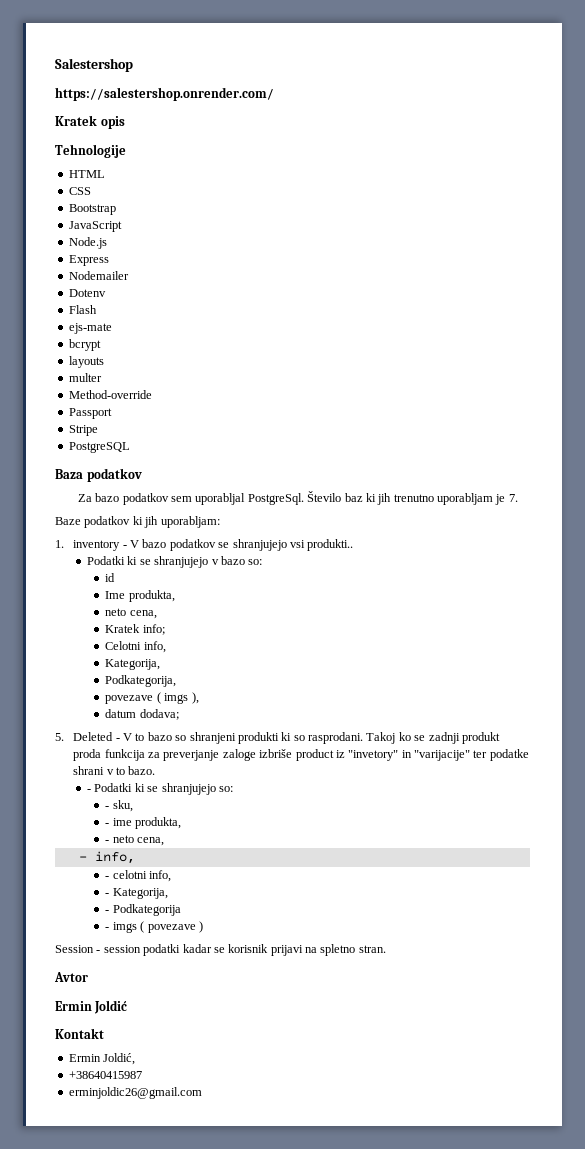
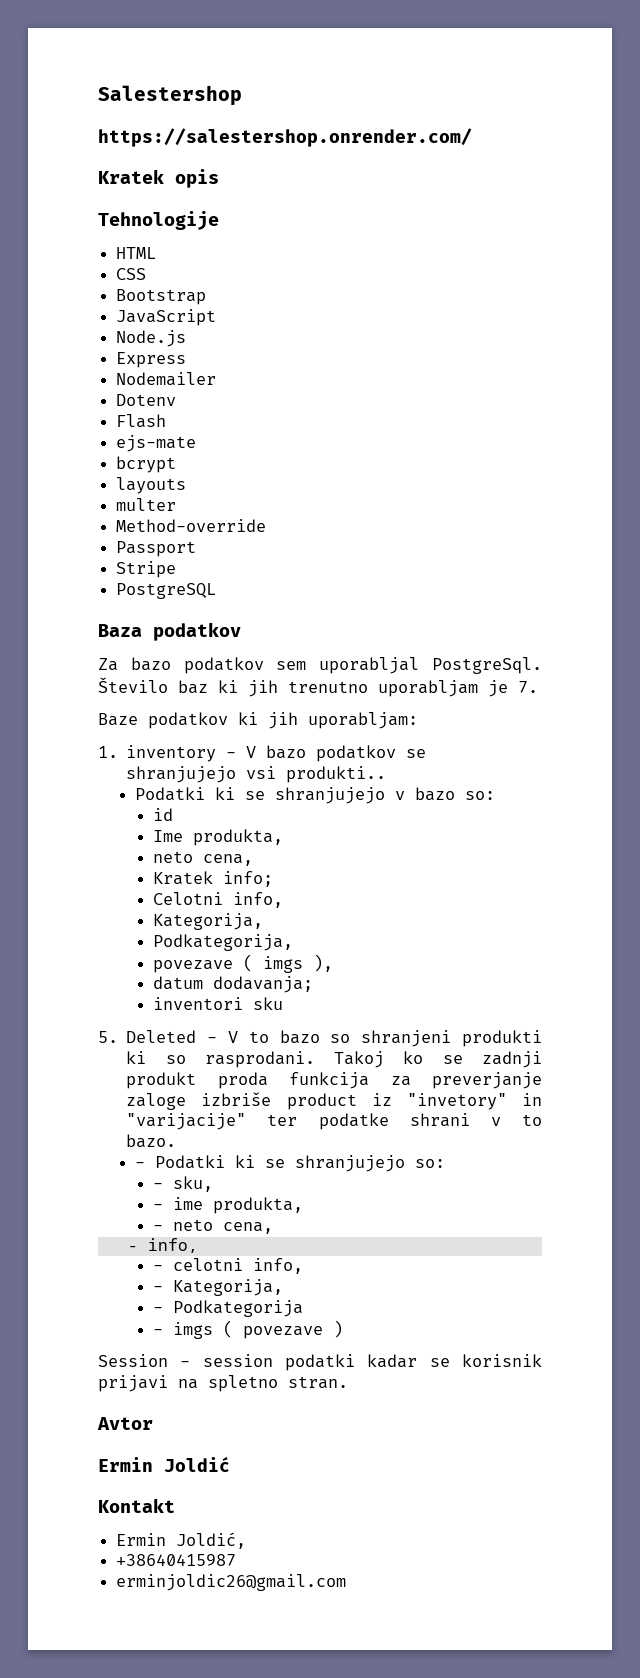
- datum dodava;
+ datum dodavanja;
+ inventori sku

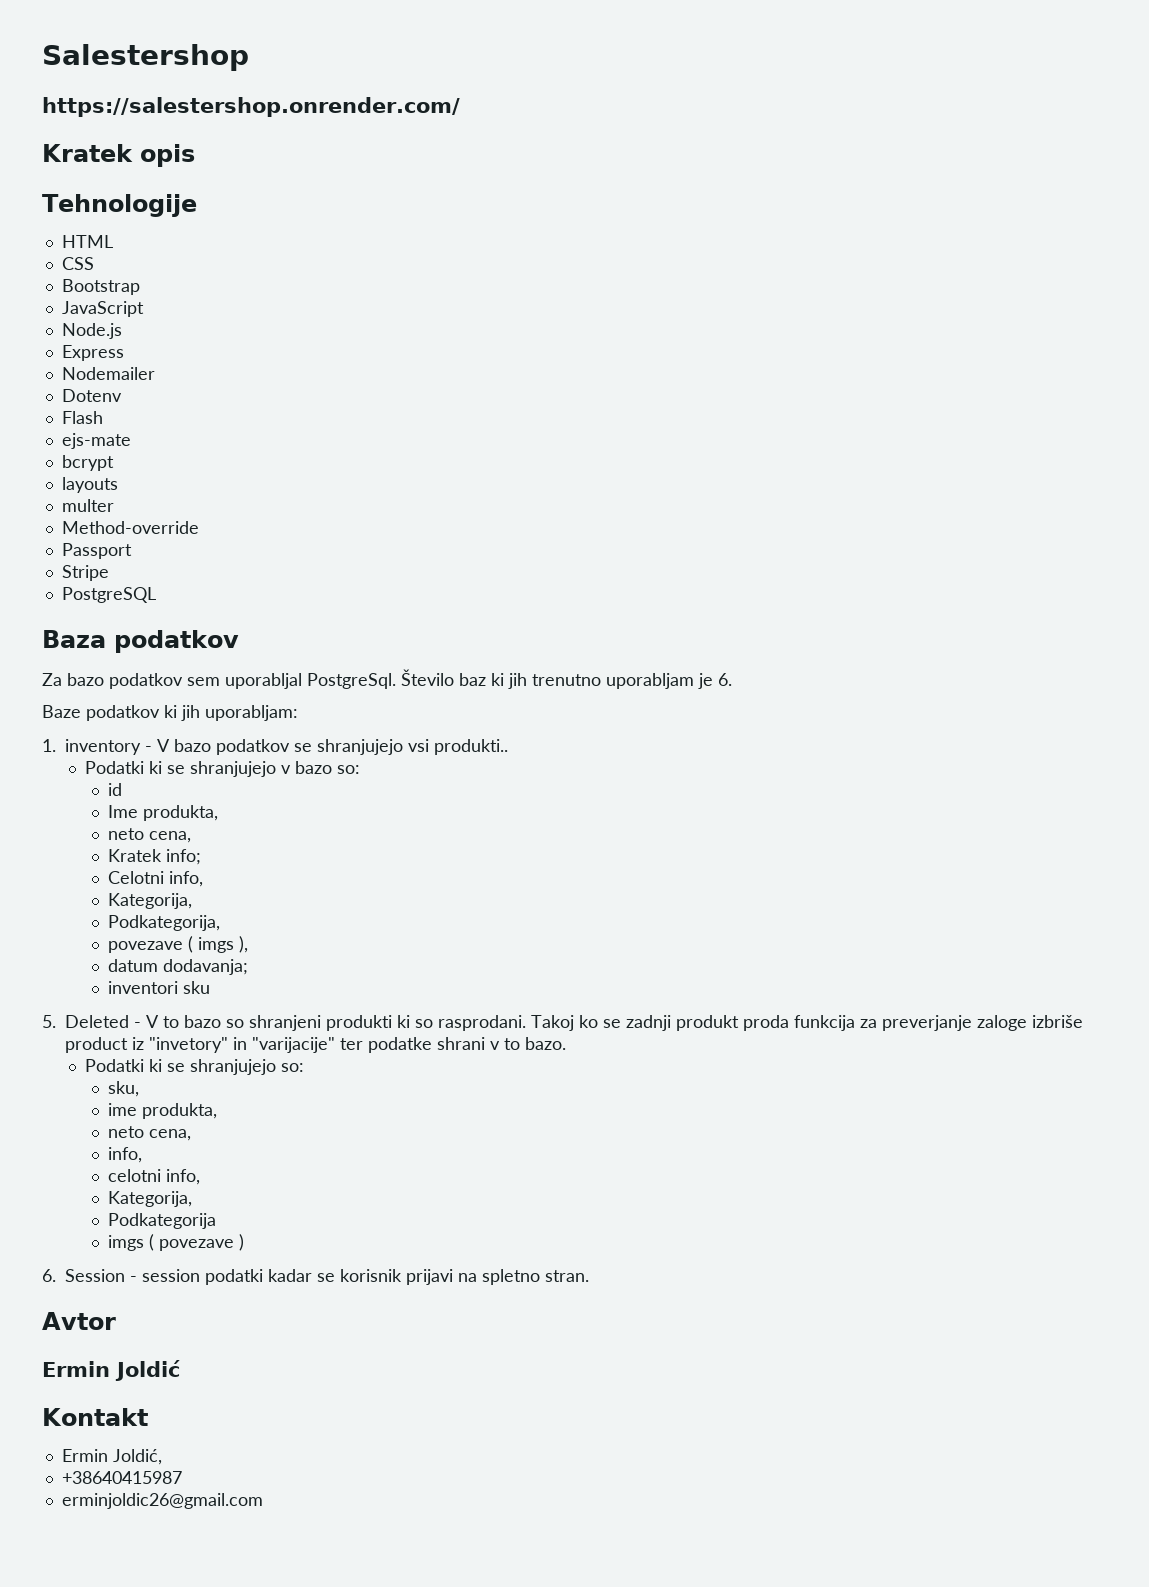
- Število baz ki jih trenutno uporabljam je 7.
+ Število baz ki jih trenutno uporabljam je 6.
- - Podatki ki se shranjujejo so:
+ Podatki ki se shranjujejo so:
- - sku,
+ sku,
- - ime produkta,
- - neto cena,
- - info,
- - celotni info,
- - Kategorija,
- - Podkategorija
+ ime produkta,
+ neto cena,
+ info,
+ celotni info,
+ Kategorija,
+ Podkategorija
- - imgs ( povezave )
+ imgs ( povezave )
- Session - session podatki kadar se korisnik prijavi na spletno stran.
+ 6. Session - session podatki kadar se korisnik prijavi na spletno stran.

